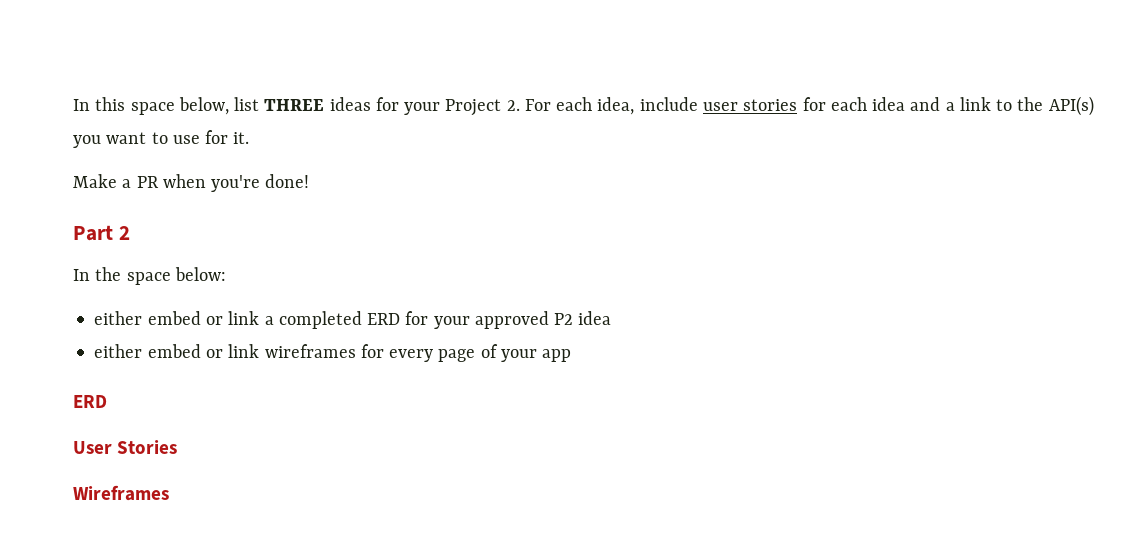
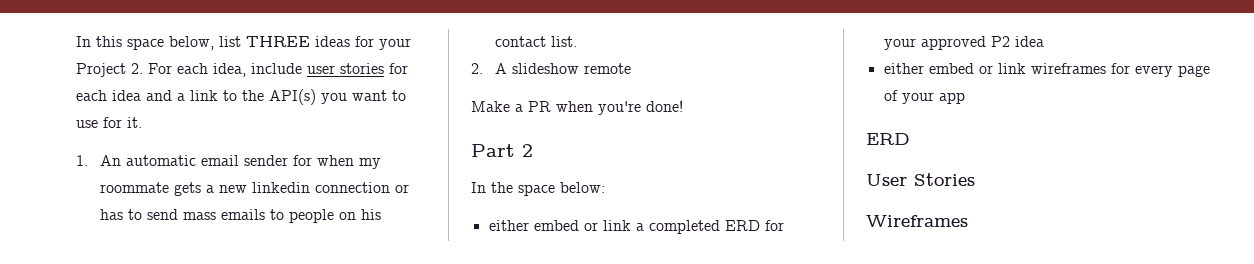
+ 1. An automatic email sender for when my roommate gets a new linkedin connection or has to send mass emails to people on his contact list.
+ 2. A slideshow remote

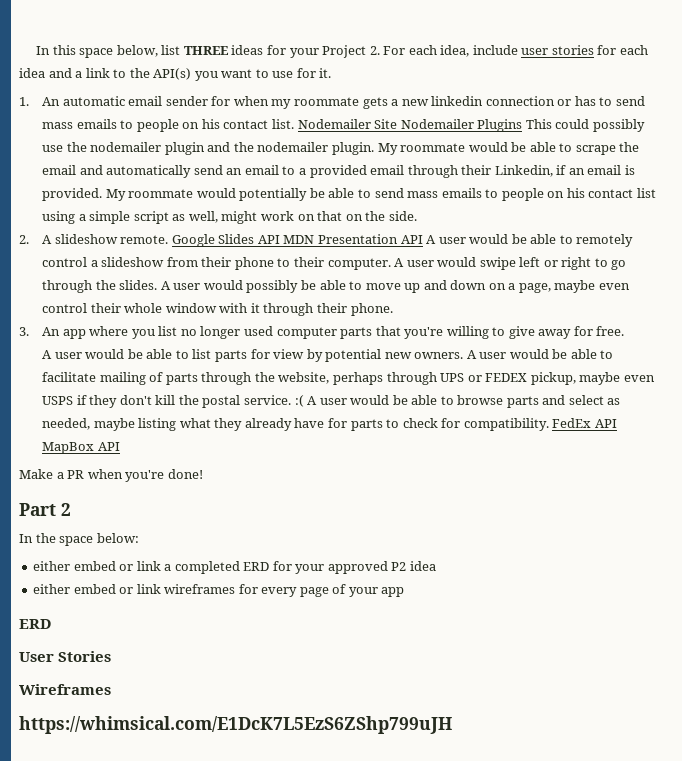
- 1. An automatic email sender for when my roommate gets a new linkedin connection or has to send mass emails to people on his contact list.
- 2. A slideshow remote
+ 1. An automatic email sender for when my roommate gets a new linkedin connection or has to send mass emails to people on his contact list. Nodemailer Site Nodemailer Plugins This could possibly use the nodemailer plugin and the nodemailer plugin. My roommate would be able to scrape the email and automatically send an email to a provided email through their Linkedin, if an email is provided. My roommate would potentially be able to send mass emails to people on his contact list using a simple script as well, might work on that on the side.
+ 2. A slideshow remote. Google Slides API MDN Presentation API A user would be able to remotely control a slideshow from their phone to their computer. A user would swipe left or right to go through the slides. A user would possibly be able to move up and down on a page, maybe even control their whole window with it through their phone.
+ 3. An app where you list no longer used computer parts that you're willing to give away for free.
+ A user would be able to list parts for view by potential new owners. A user would be able to facilitate mailing of parts through the website, perhaps through UPS or FEDEX pickup, maybe even USPS if they don't kill the postal service. :( A user would be able to browse parts and select as needed, maybe listing what they already have for parts to check for compatibility. FedEx API MapBox API
+ https://whimsical.com/E1DcK7L5EzS6ZShp799uJH

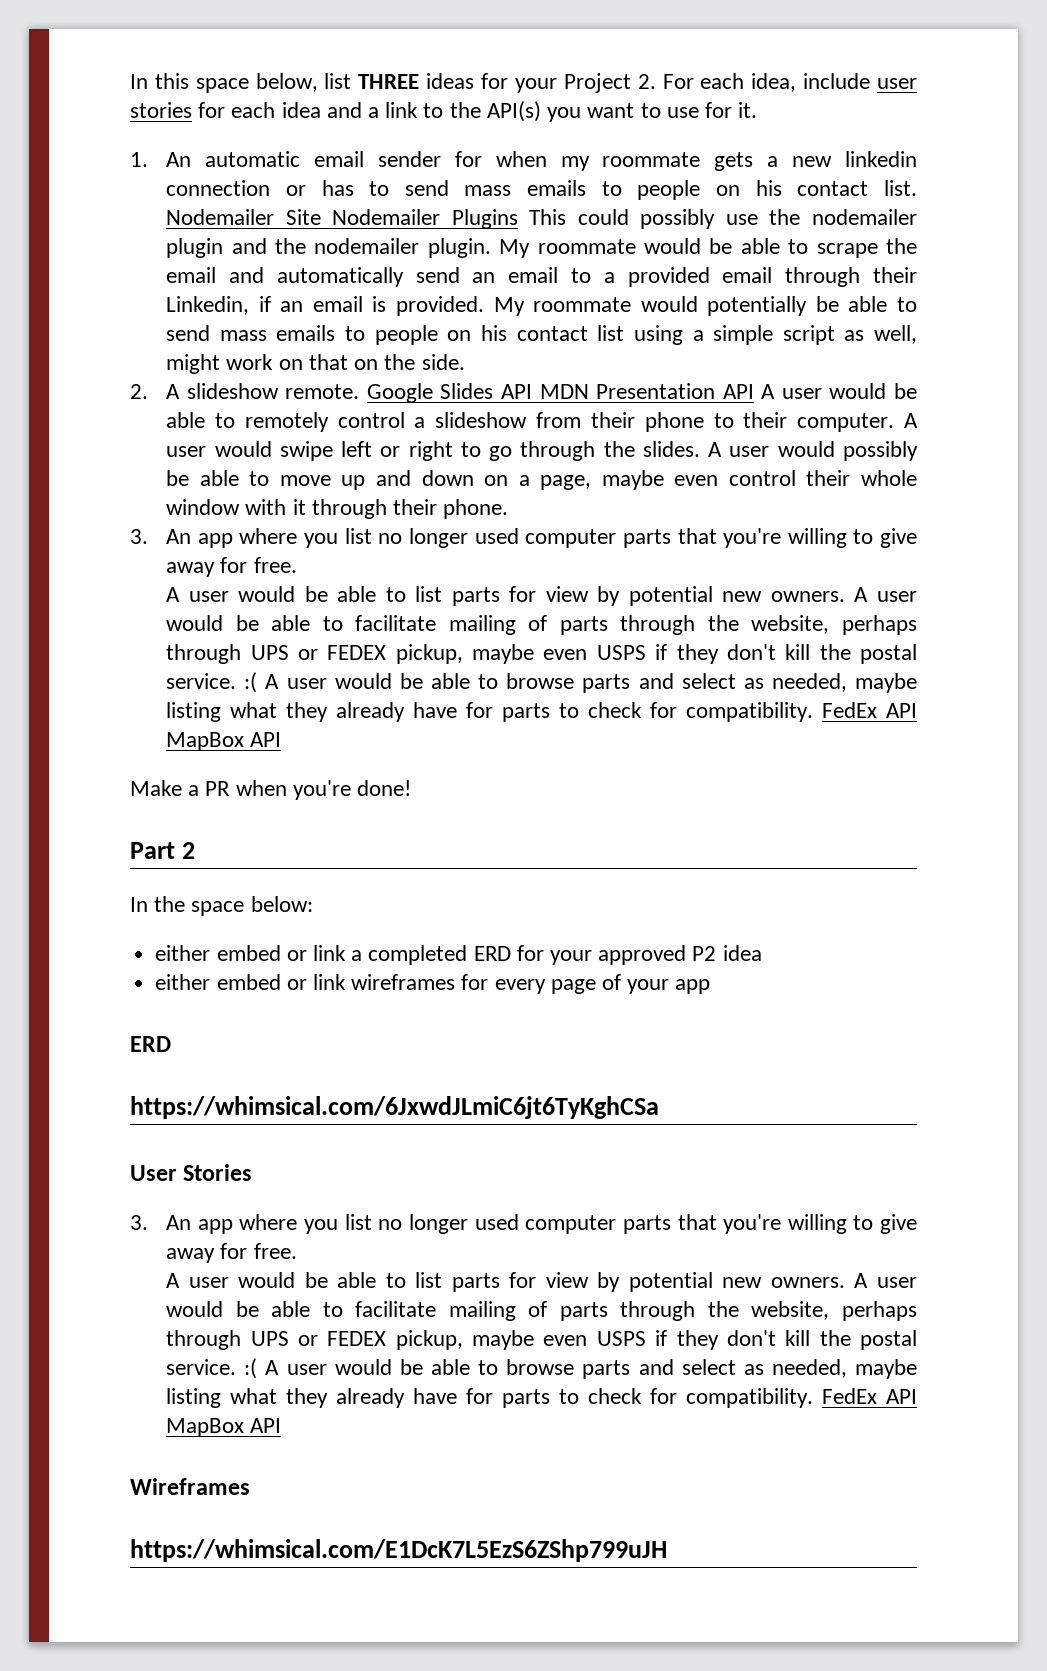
+ https://whimsical.com/6JxwdJLmiC6jt6TyKghCSa
  User Stories
+ 3. An app where you list no longer used computer parts that you're willing to give away for free.
+ A user would be able to list parts for view by potential new owners. A user would be able to facilitate mailing of parts through the website, perhaps through UPS or FEDEX pickup, maybe even USPS if they don't kill the postal service. :( A user would be able to browse parts and select as needed, maybe listing what they already have for parts to check for compatibility. FedEx API MapBox API

